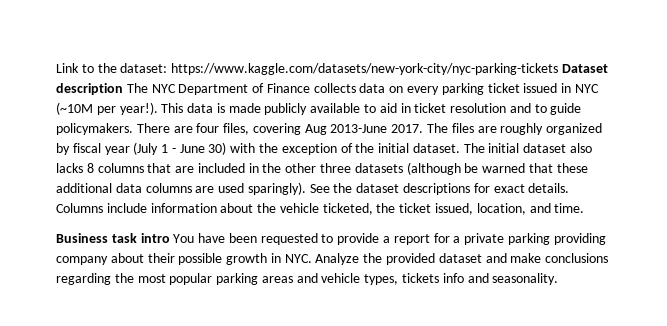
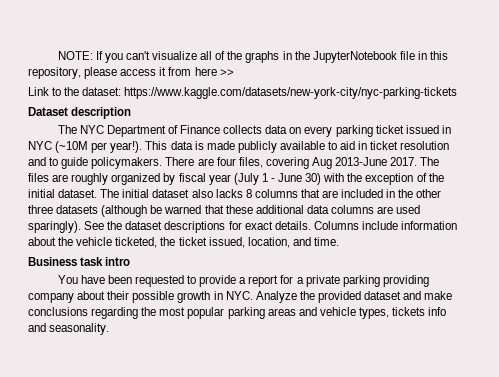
+ NOTE: If you can't visualize all of the graphs in the JupyterNotebook file in this repository, please access it from here >>
- Link to the dataset: https://www.kaggle.com/datasets/new-york-city/nyc-parking-tickets Dataset description The NYC Department of Finance collects data on every parking ticket issued in NYC (~10M per year!).
+ Link to the dataset: https://www.kaggle.com/datasets/new-york-city/nyc-parking-tickets
+ Dataset description
+ The NYC Department of Finance collects data on every parking ticket issued in NYC (~10M per year!).
- Business task intro You have been requested to provide a report for a private parking providing company about their possible growth in NYC. Analyze the provided dataset and make conclusions regarding the most popular parking areas and vehicle types, tickets info and seasonality.
+ Business task intro
+ You have been requested to provide a report for a private parking providing company about their possible growth in NYC. Analyze the provided dataset and make conclusions regarding the most popular parking areas and vehicle types, tickets info and seasonality.

